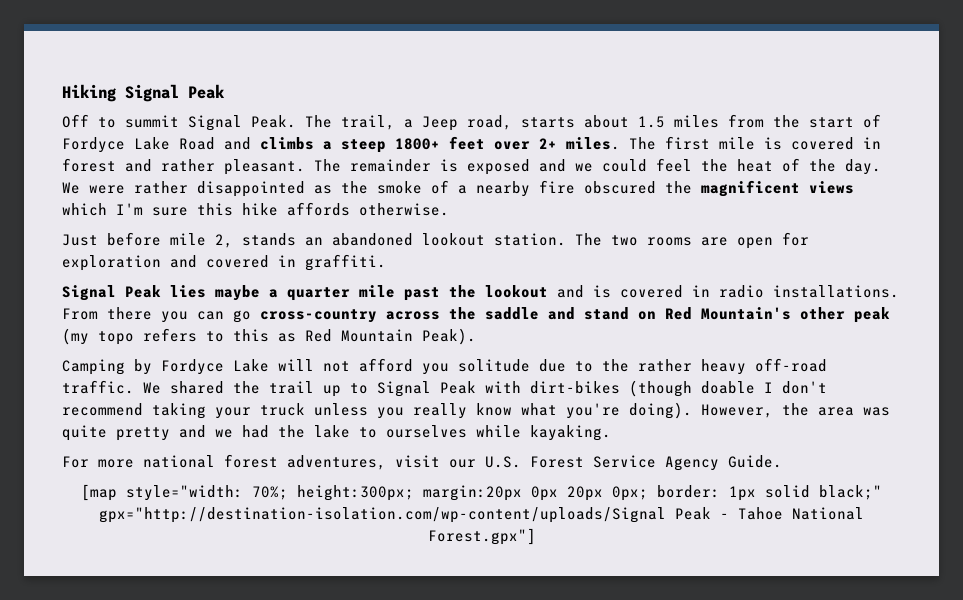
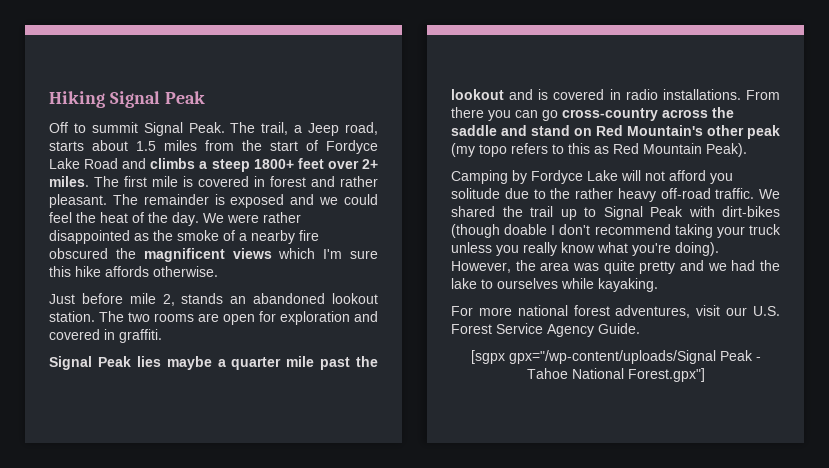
- [map style="width: 70%; height:300px; margin:20px 0px 20px 0px; border: 1px solid black;" gpx="http://destination-isolation.com/wp-content/uploads/Signal Peak - Tahoe National Forest.gpx"]
+ [sgpx gpx="/wp-content/uploads/Signal Peak - Tahoe National Forest.gpx"]

